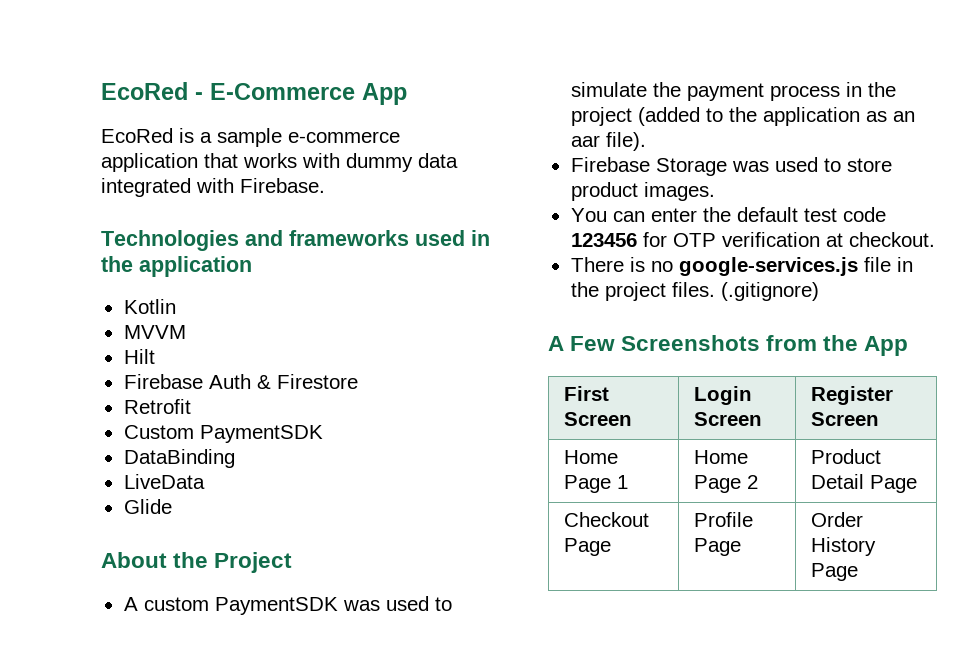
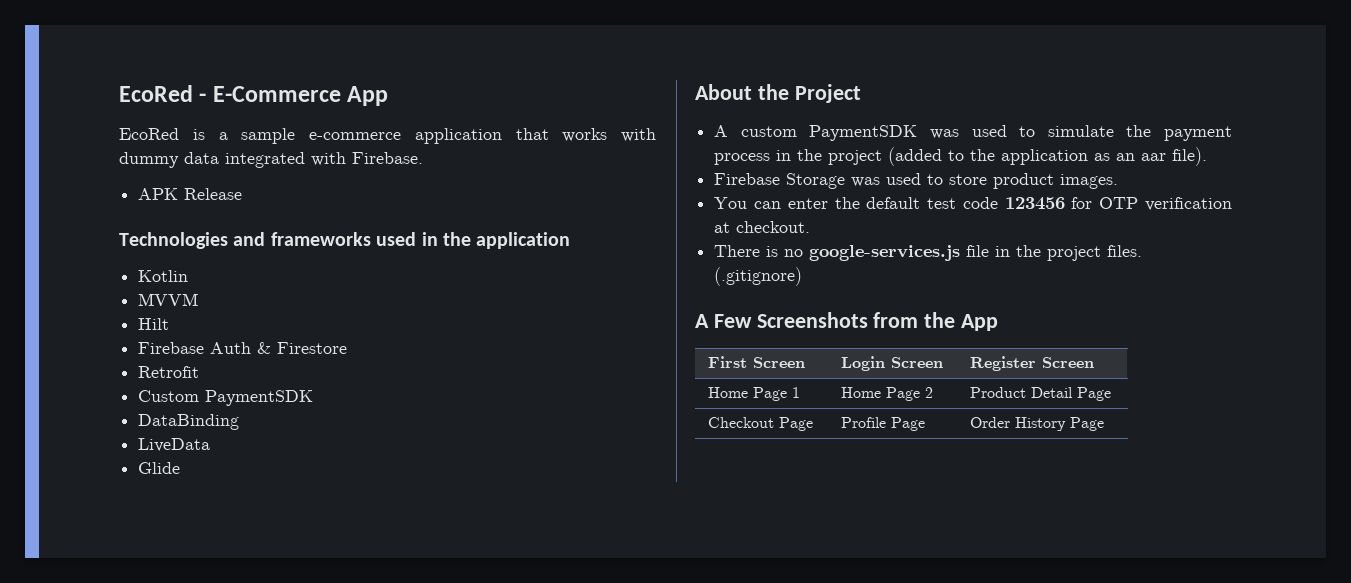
+ APK Release

